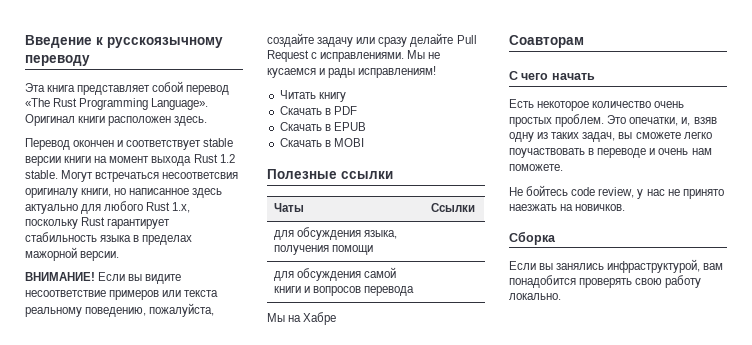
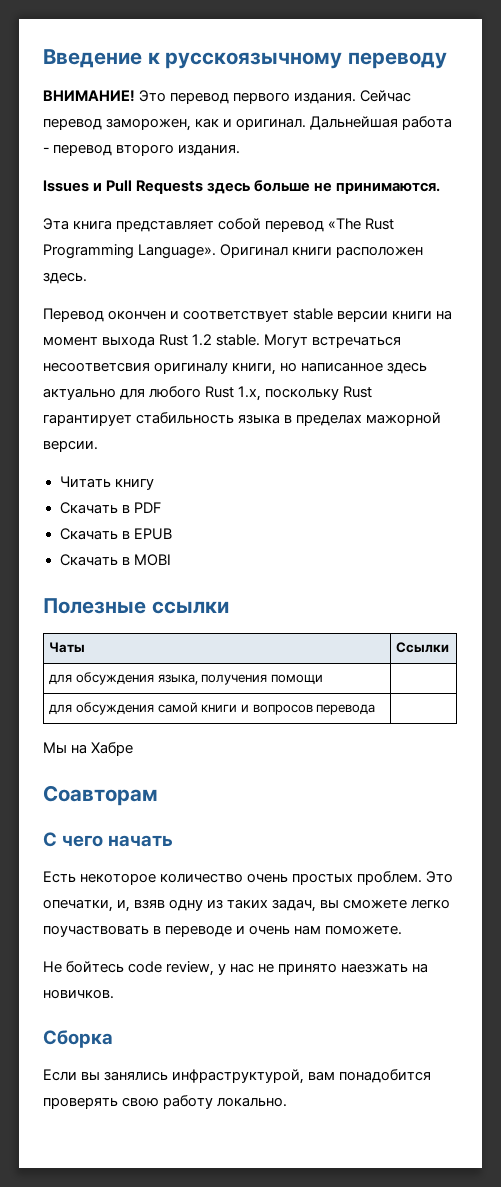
+ ВНИМАНИЕ! Это перевод первого издания. Сейчас перевод заморожен, как и оригинал. Дальнейшая работа - перевод второго издания.
+ Issues и Pull Requests здесь больше не принимаются.
- ВНИМАНИЕ! Если вы видите несоответствие примеров или текста реальному поведению, пожалуйста, создайте задачу или сразу делайте Pull Request с исправлениями. Мы не кусаемся и рады исправлениям!

